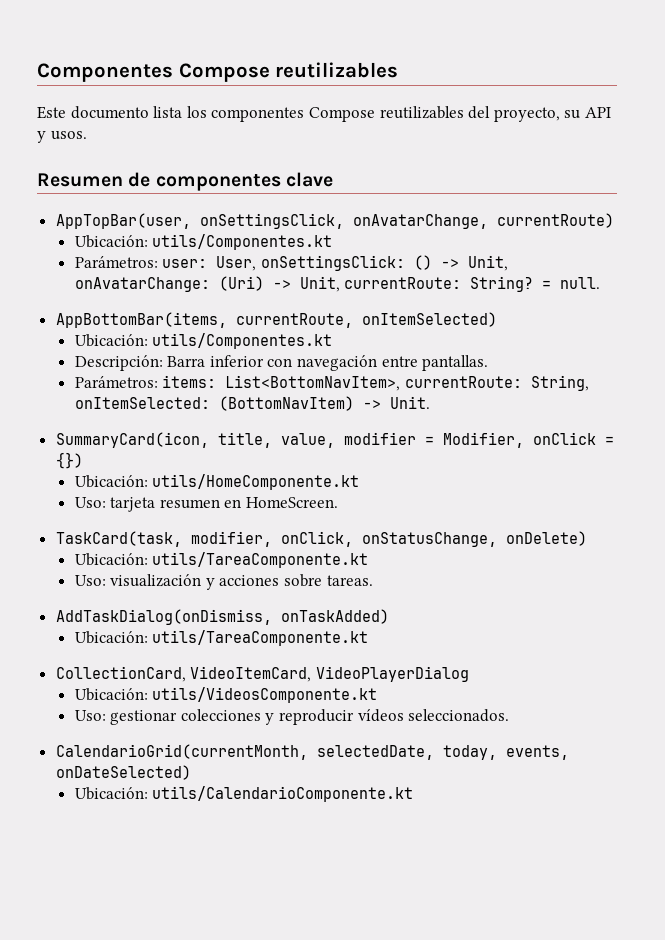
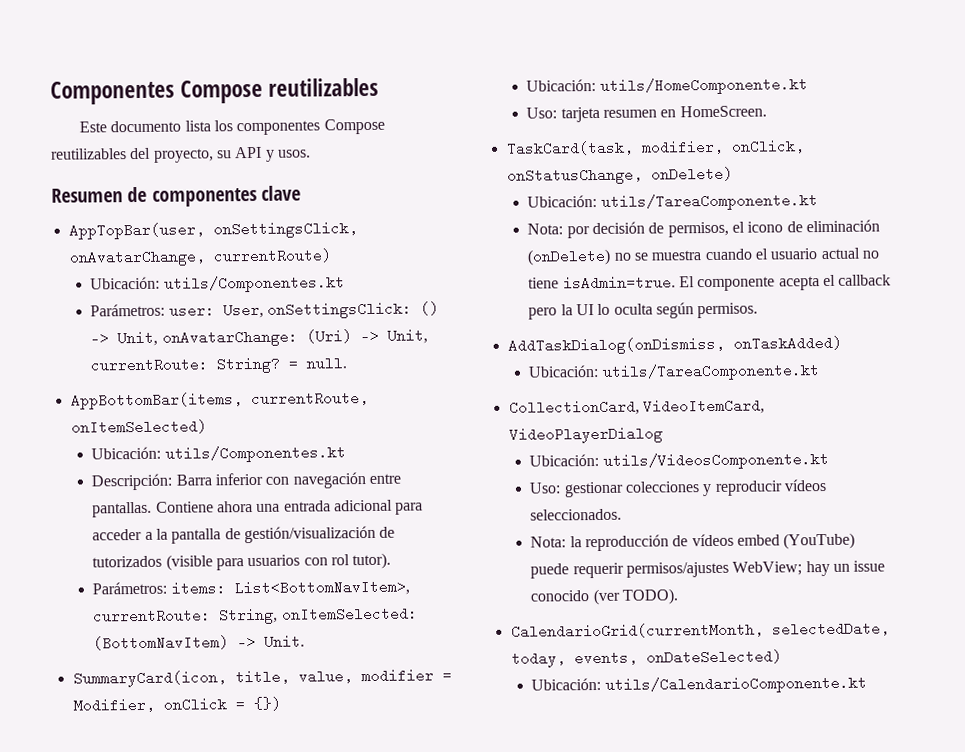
+ Contiene ahora una entrada adicional para acceder a la pantalla de gestión/visualización de tutorizados (visible para usuarios con rol tutor).
- Uso: visualización y acciones sobre tareas.
+ Nota: por decisión de permisos, el icono de eliminación (onDelete) no se muestra cuando el usuario actual no tiene isAdmin=true. El componente acepta el callback pero la UI lo oculta según permisos.
+ Nota: la reproducción de vídeos embed (YouTube) puede requerir permisos/ajustes WebView; hay un issue conocido (ver TODO).

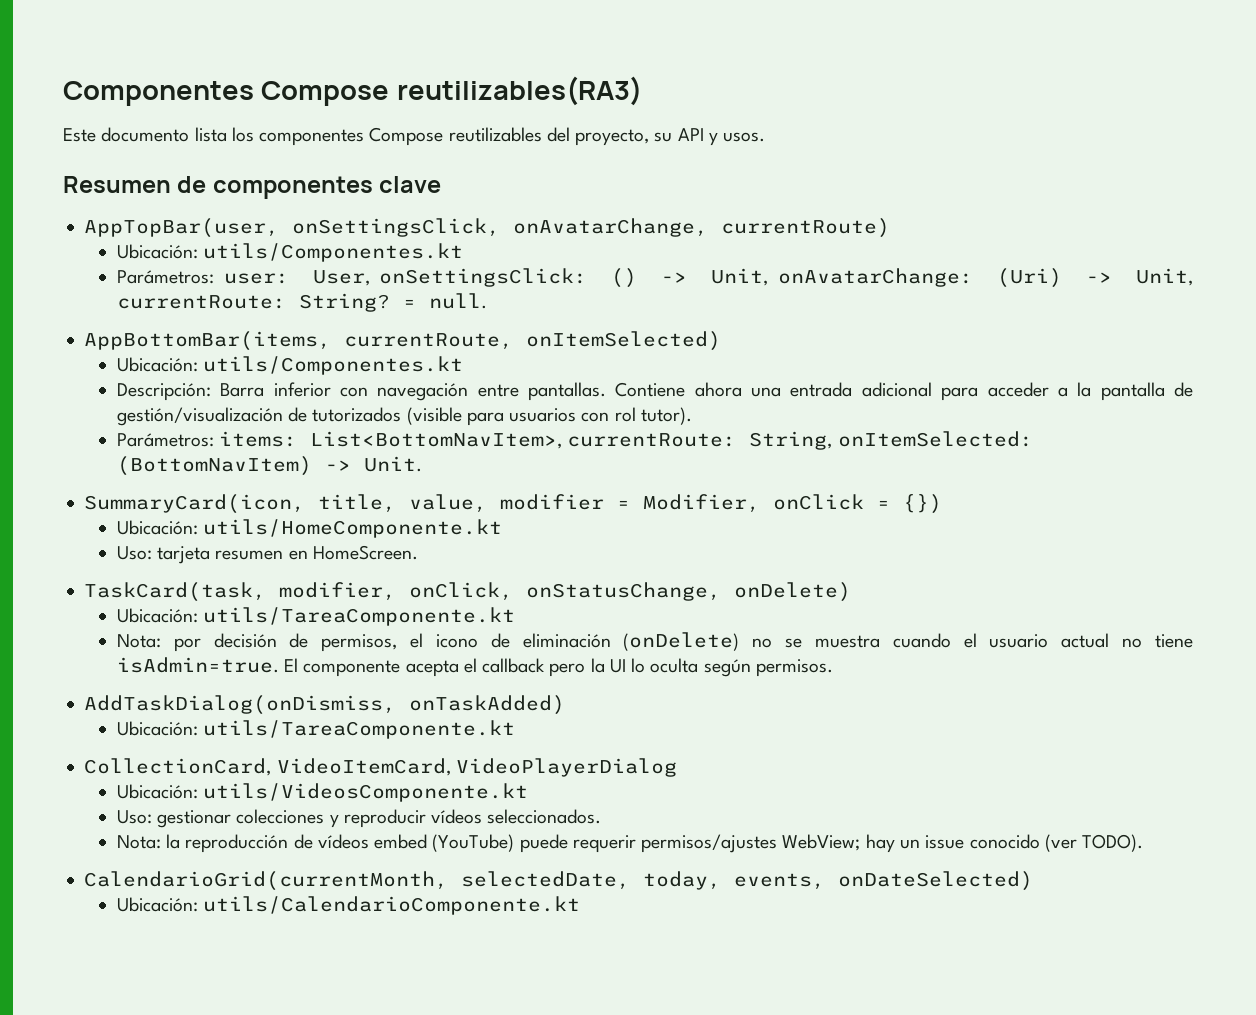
- Componentes Compose reutilizables
+ Componentes Compose reutilizables(RA3)

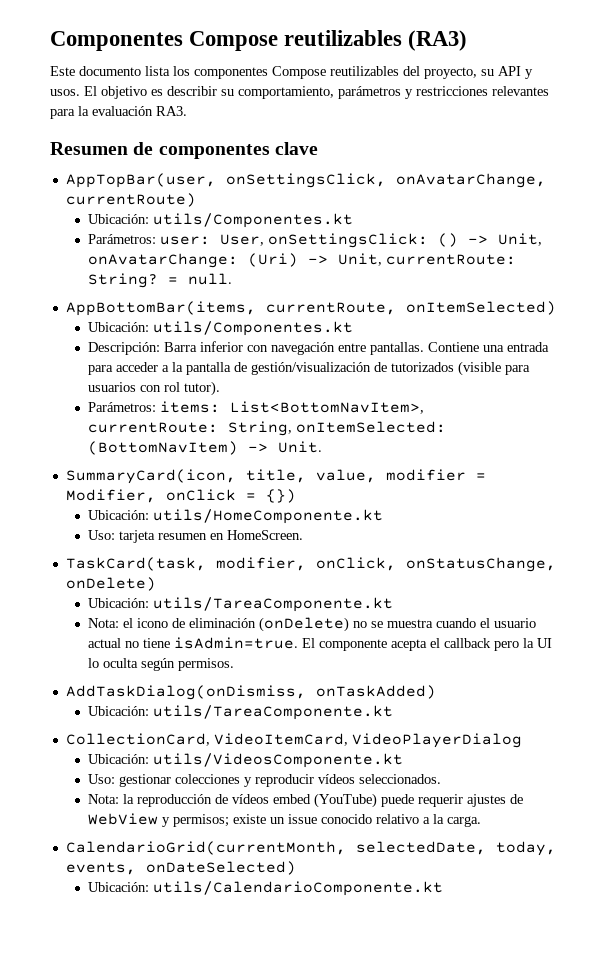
- Componentes Compose reutilizables(RA3)
+ Componentes Compose reutilizables (RA3)
+ El objetivo es describir su comportamiento, parámetros y restricciones relevantes para la evaluación RA3.
- Contiene ahora una entrada adicional para acceder a la pantalla de gestión/visualización de tutorizados (visible para usuarios con rol tutor).
+ Contiene una entrada para acceder a la pantalla de gestión/visualización de tutorizados (visible para usuarios con rol tutor).
- Nota: por decisión de permisos, el icono de eliminación (onDelete) no se muestra cuando el usuario actual no tiene isAdmin=true.
+ Nota: el icono de eliminación (onDelete) no se muestra cuando el usuario actual no tiene isAdmin=true.
- Nota: la reproducción de vídeos embed (YouTube) puede requerir permisos/ajustes WebView; hay un issue conocido (ver TODO).
+ Nota: la reproducción de vídeos embed (YouTube) puede requerir ajustes de WebView y permisos; existe un issue conocido relativo a la carga.

